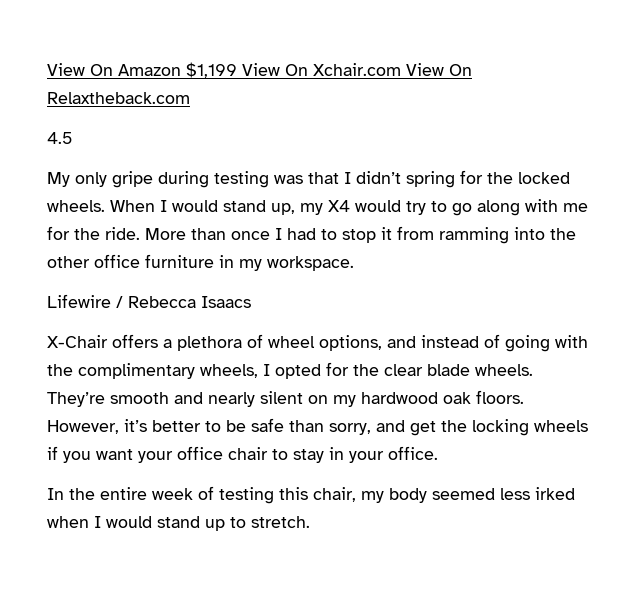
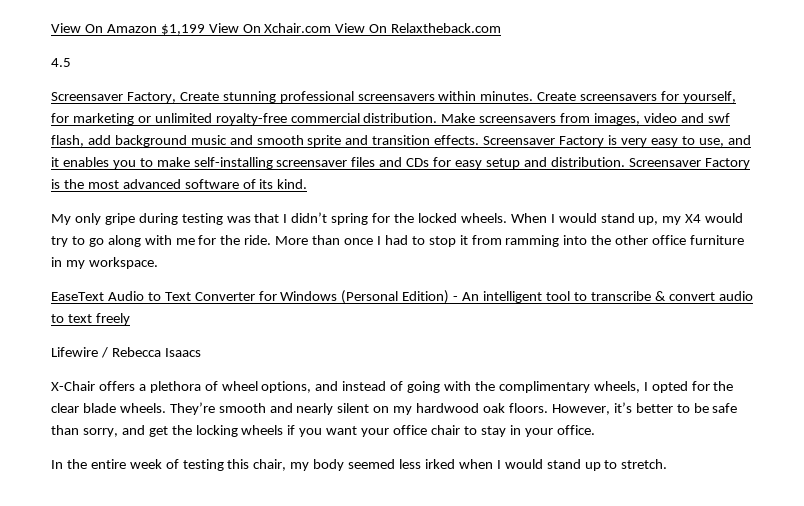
+ Screensaver Factory, Create stunning professional screensavers within minutes. Create screensavers for yourself, for marketing or unlimited royalty-free commercial distribution. Make screensavers from images, video and swf flash, add background music and smooth sprite and transition effects. Screensaver Factory is very easy to use, and it enables you to make self-installing screensaver files and CDs for easy setup and distribution. Screensaver Factory is the most advanced software of its kind.
+ EaseText Audio to Text Converter for Windows (Personal Edition) - An intelligent tool to transcribe & convert audio to text freely

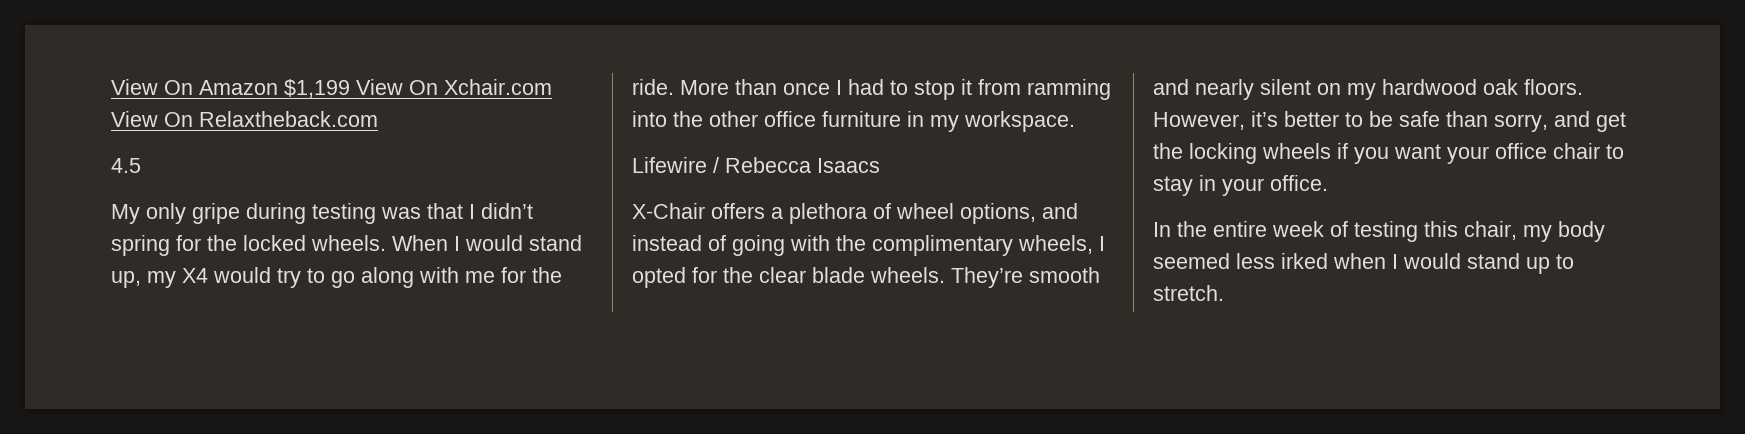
- Screensaver Factory, Create stunning professional screensavers within minutes. Create screensavers for yourself, for marketing or unlimited royalty-free commercial distribution. Make screensavers from images, video and swf flash, add background music and smooth sprite and transition effects. Screensaver Factory is very easy to use, and it enables you to make self-installing screensaver files and CDs for easy setup and distribution. Screensaver Factory is the most advanced software of its kind.
- EaseText Audio to Text Converter for Windows (Personal Edition) - An intelligent tool to transcribe & convert audio to text freely

